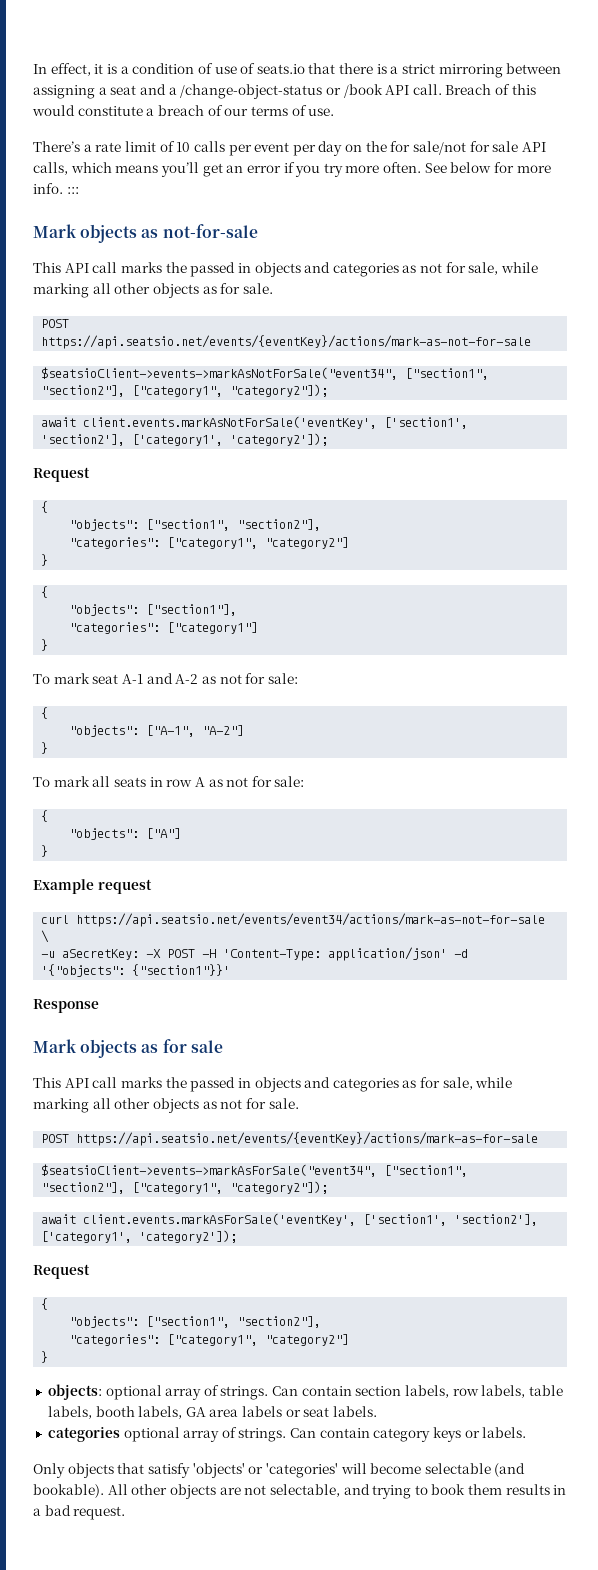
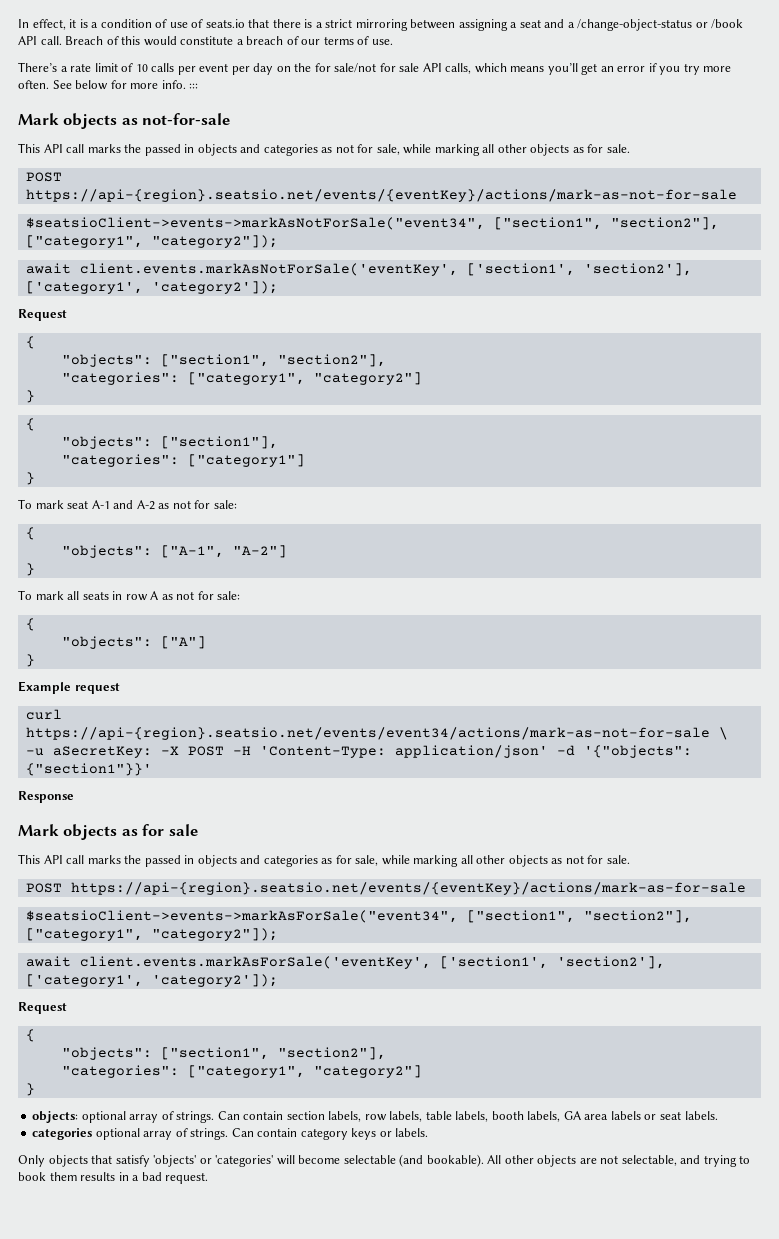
- POST https://api.seatsio.net/events/{eventKey}/actions/mark-as-not-for-sale
+ POST https://api-{region}.seatsio.net/events/{eventKey}/actions/mark-as-not-for-sale
- curl https://api.seatsio.net/events/event34/actions/mark-as-not-for-sale \
+ curl https://api-{region}.seatsio.net/events/event34/actions/mark-as-not-for-sale \
- POST https://api.seatsio.net/events/{eventKey}/actions/mark-as-for-sale
+ POST https://api-{region}.seatsio.net/events/{eventKey}/actions/mark-as-for-sale

